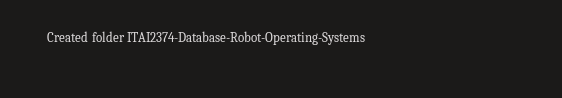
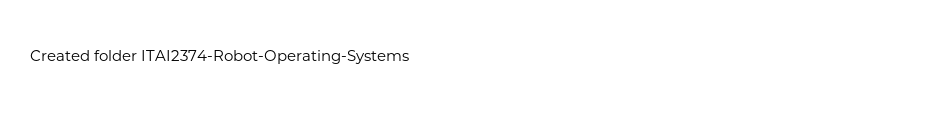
- Created folder ITAI2374-Database-Robot-Operating-Systems
+ Created folder ITAI2374-Robot-Operating-Systems

